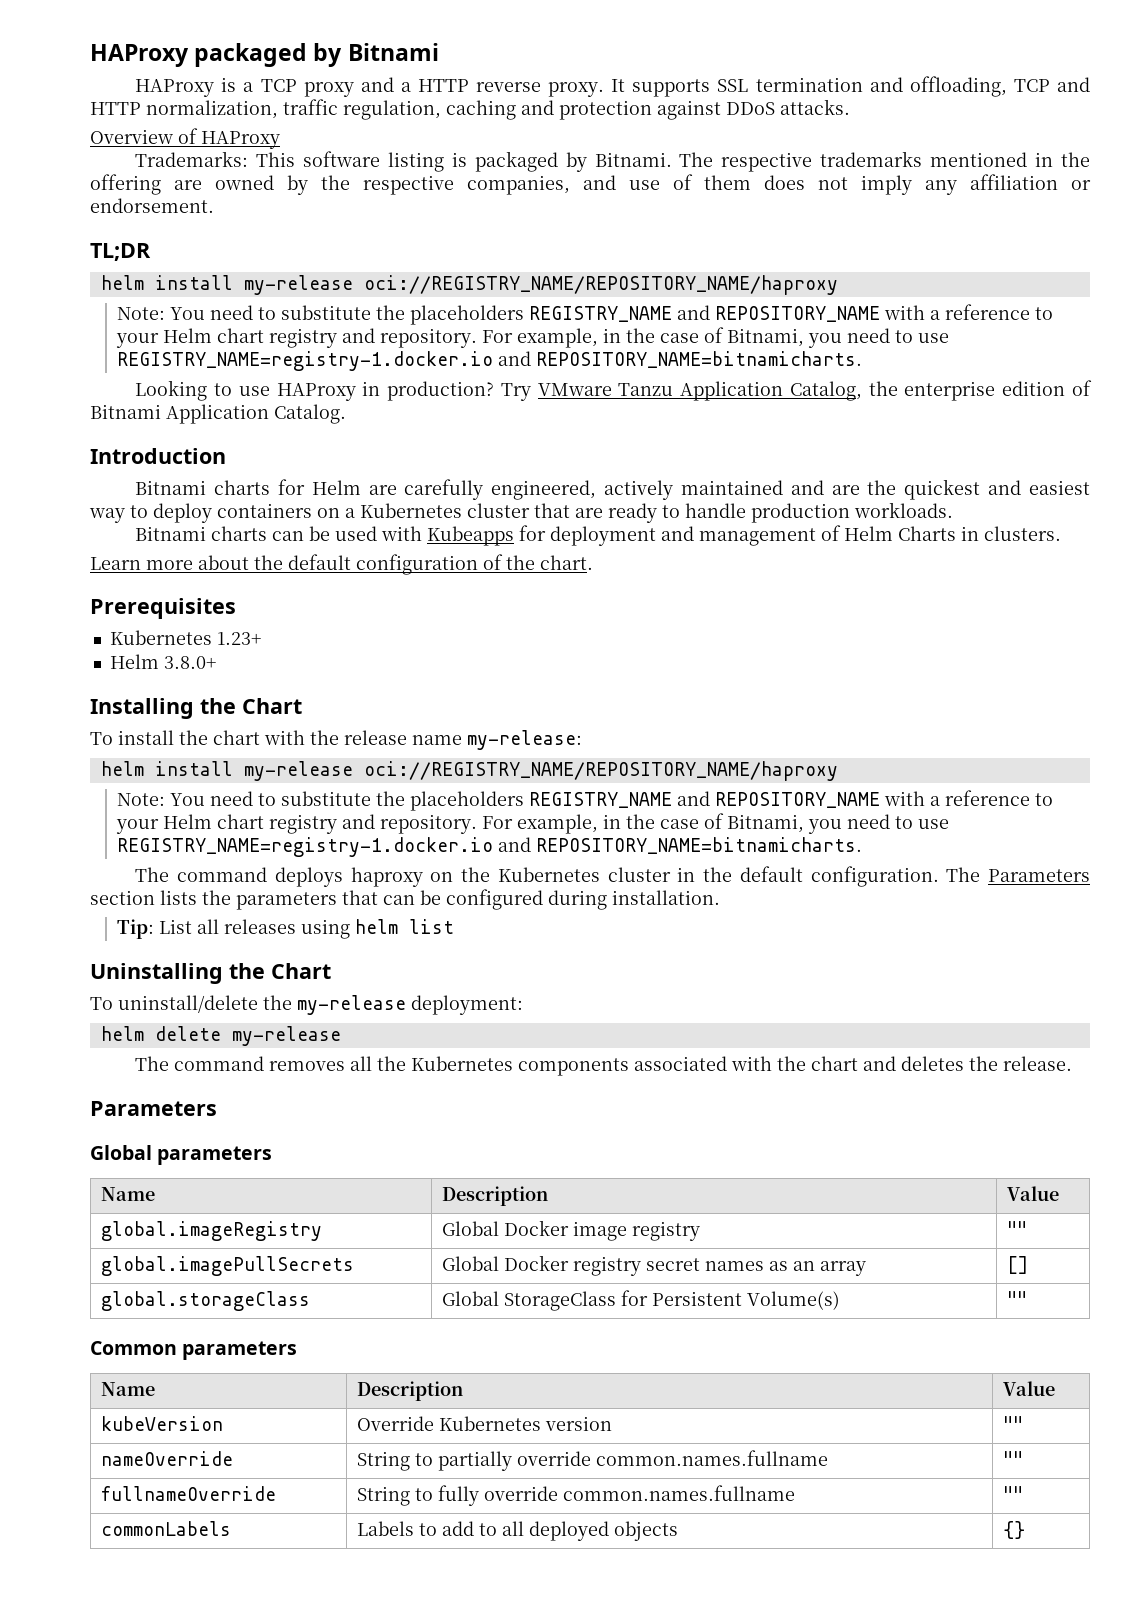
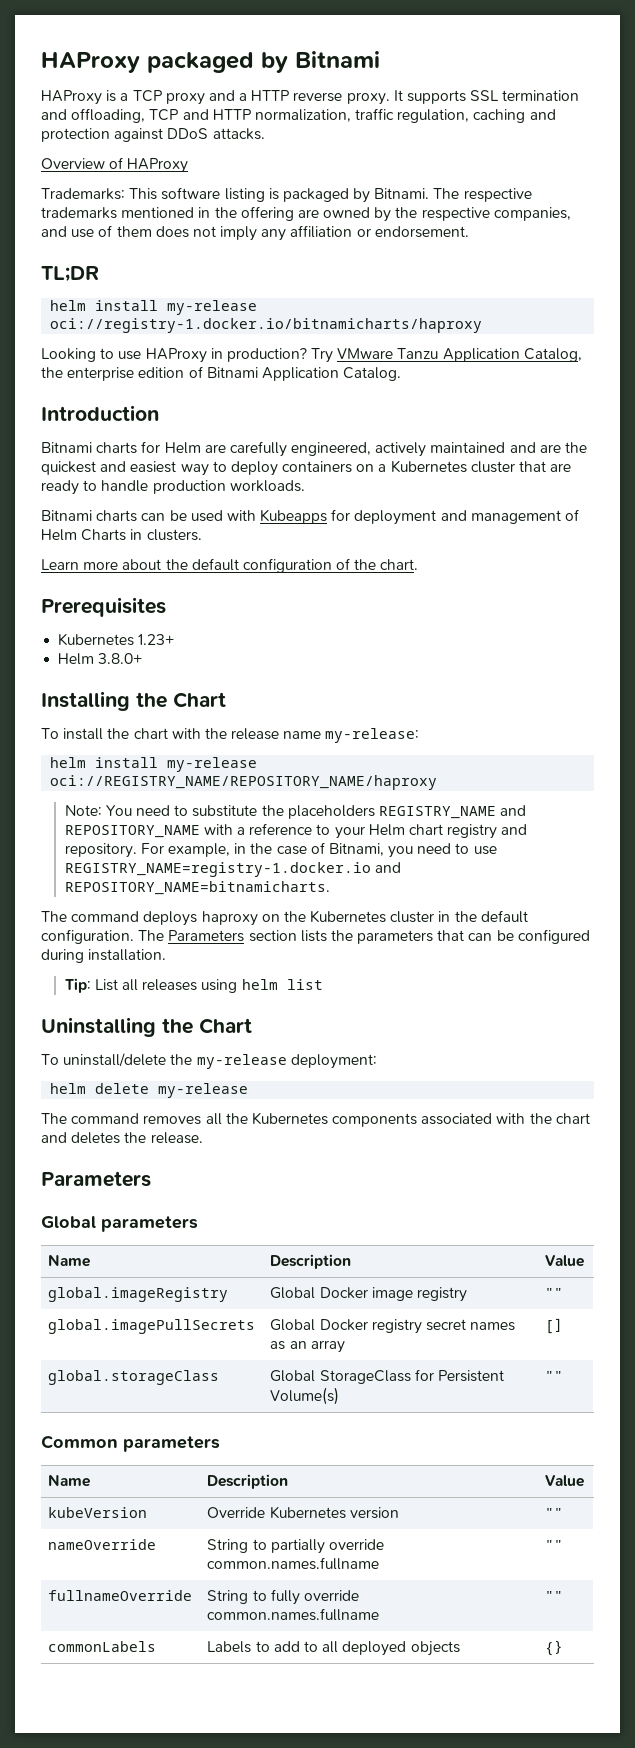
  TL;DR
- helm install my-release oci://REGISTRY_NAME/REPOSITORY_NAME/haproxy
- Note: You need to substitute the placeholders REGISTRY_NAME and REPOSITORY_NAME with a reference to your Helm chart registry and repository. For example, in the case of Bitnami, you need to use REGISTRY_NAME=registry-1.docker.io and REPOSITORY_NAME=bitnamicharts.
+ helm install my-release oci://registry-1.docker.io/bitnamicharts/haproxy

